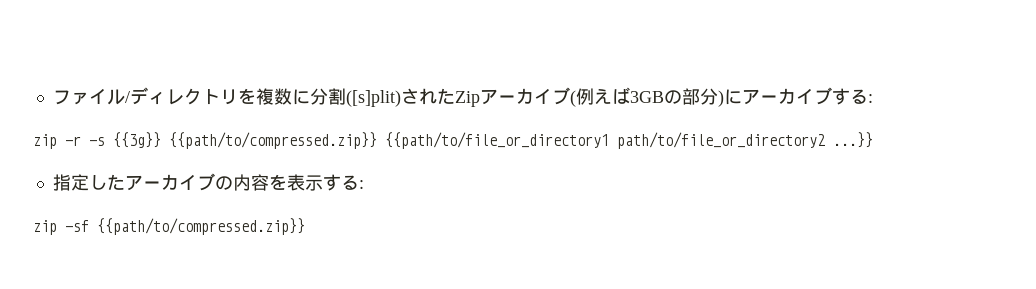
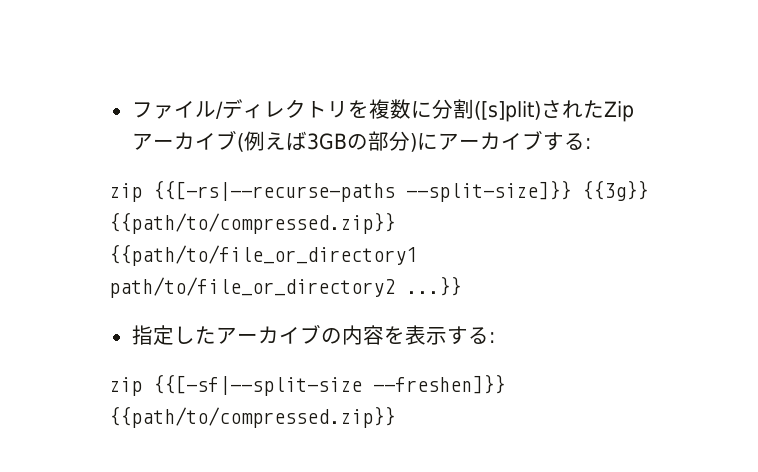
- zip -r -s {{3g}} {{path/to/compressed.zip}} {{path/to/file_or_directory1 path/to/file_or_directory2 ...}}
+ zip {{[-rs|--recurse-paths --split-size]}} {{3g}} {{path/to/compressed.zip}} {{path/to/file_or_directory1 path/to/file_or_directory2 ...}}
- zip -sf {{path/to/compressed.zip}}
+ zip {{[-sf|--split-size --freshen]}} {{path/to/compressed.zip}}

